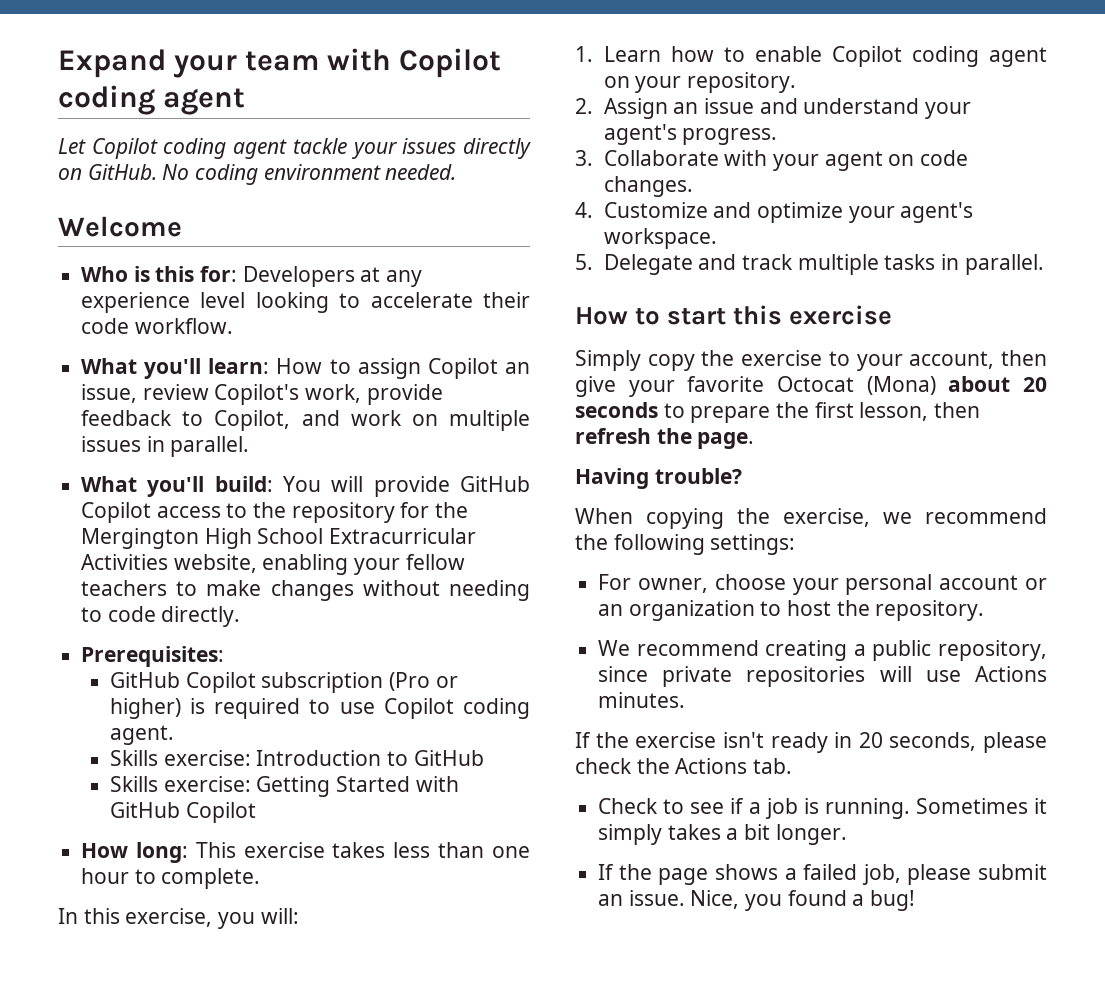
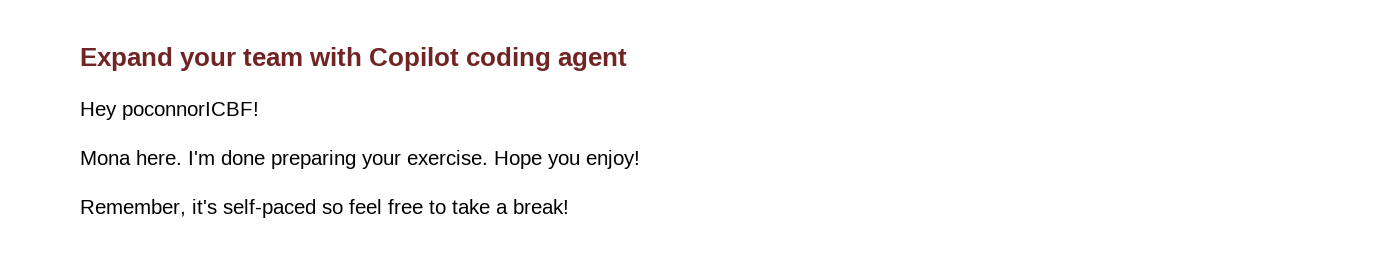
- Let Copilot coding agent tackle your issues directly on GitHub. No coding environment needed.
- Welcome
- Who is this for: Developers at any experience level looking to accelerate their code workflow.
- What you'll learn: How to assign Copilot an issue, review Copilot's work, provide feedback to Copilot, and work on multiple issues in parallel.
- What you'll build: You will provide GitHub Copilot access to the repository for the Mergington High School Extracurricular Activities website, enabling your fellow teachers to make changes without needing to code directly.
- Prerequisites:
- GitHub Copilot subscription (Pro or higher) is required to use Copilot coding agent.
- Skills exercise: Introduction to GitHub
- Skills exercise: Getting Started with GitHub Copilot
- How long: This exercise takes less than one hour to complete.
- In this exercise, you will:
- 1. Learn how to enable Copilot coding agent on your repository.
- 2. Assign an issue and understand your agent's progress.
- 3. Collaborate with your agent on code changes.
- 4. Customize and optimize your agent's workspace.
- 5. Delegate and track multiple tasks in parallel.
- How to start this exercise
- Simply copy the exercise to your account, then give your favorite Octocat (Mona) about 20 seconds to prepare the first lesson, then refresh the page.
- Having trouble?
- When copying the exercise, we recommend the following settings:
- For owner, choose your personal account or an organization to host the repository.
- We recommend creating a public repository, since private repositories will use Actions minutes.
- If the exercise isn't ready in 20 seconds, please check the Actions tab.
- Check to see if a job is running. Sometimes it simply takes a bit longer.
- If the page shows a failed job, please submit an issue. Nice, you found a bug!
+ Hey poconnorICBF!
+ Mona here. I'm done preparing your exercise. Hope you enjoy!
+ Remember, it's self-paced so feel free to take a break!

